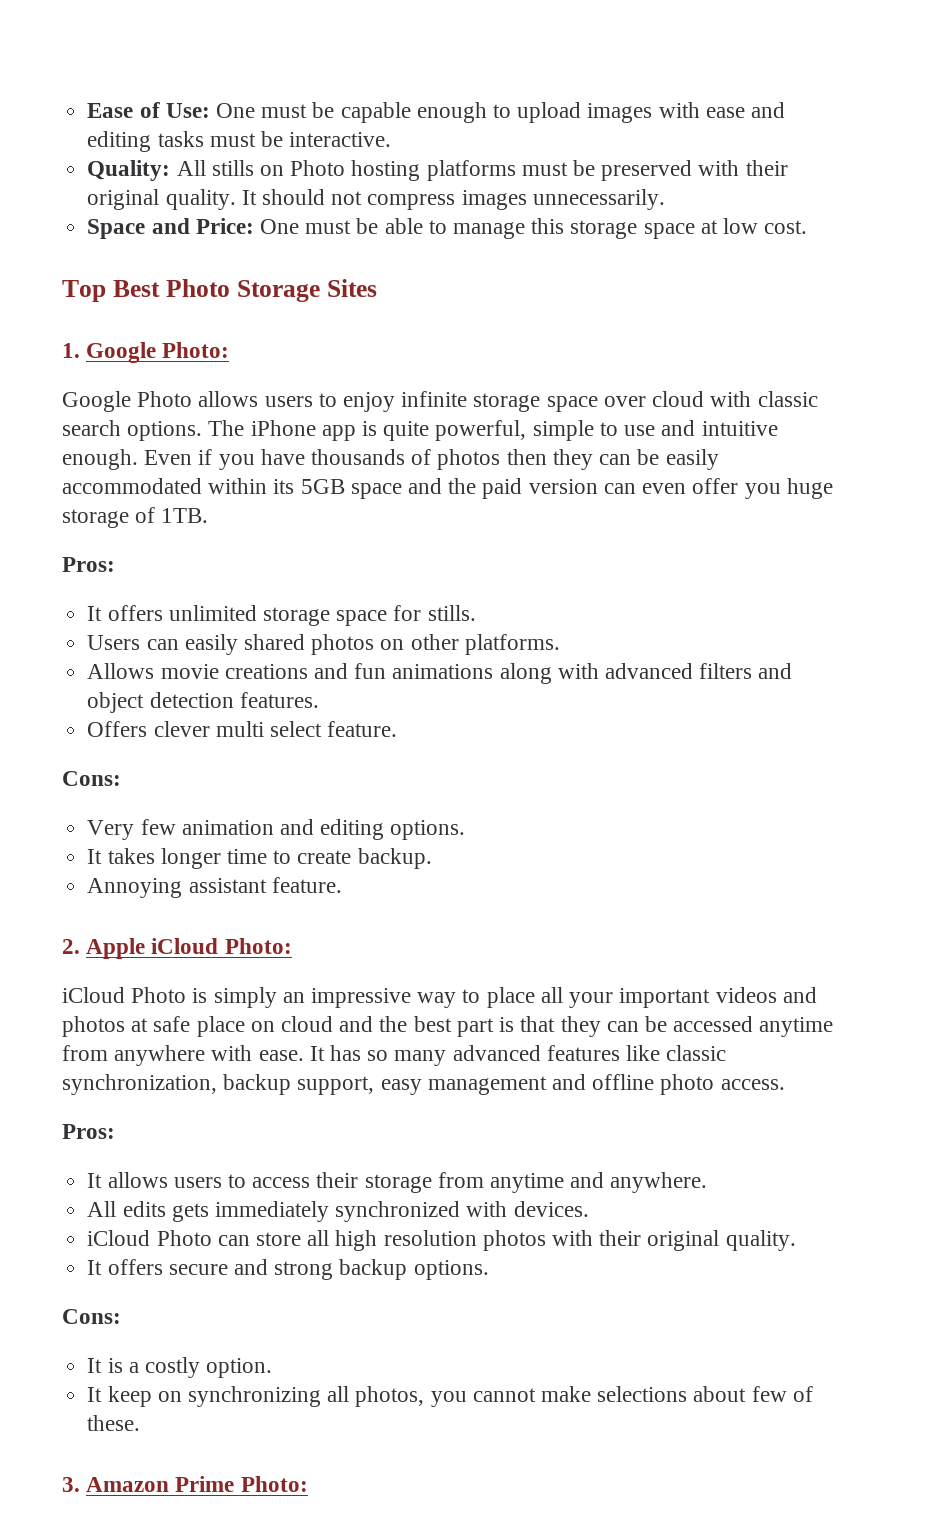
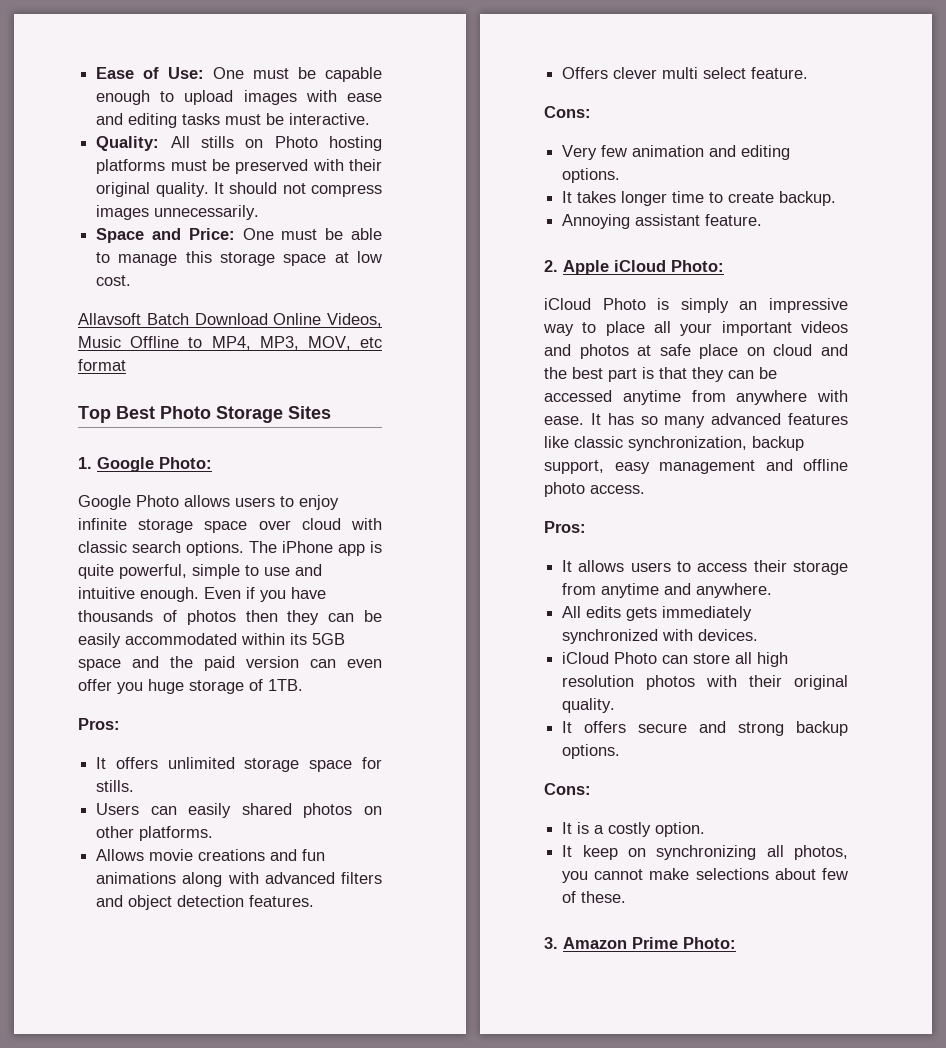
+ Allavsoft Batch Download Online Videos, Music Offline to MP4, MP3, MOV, etc format

